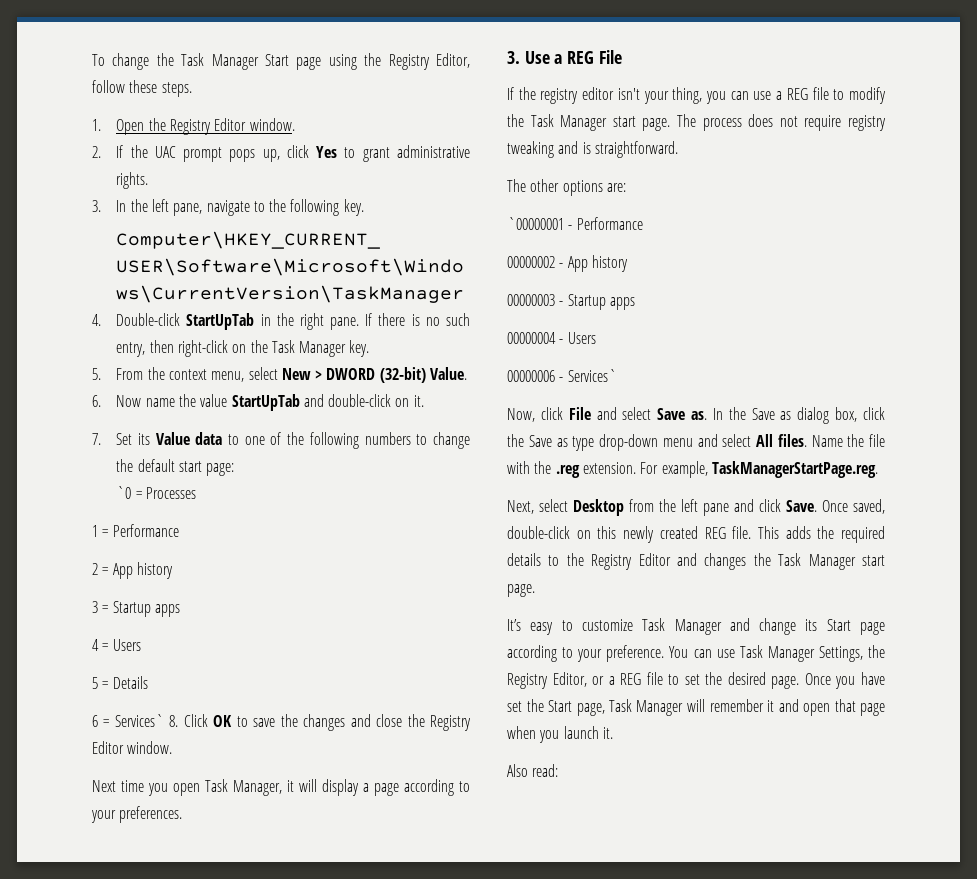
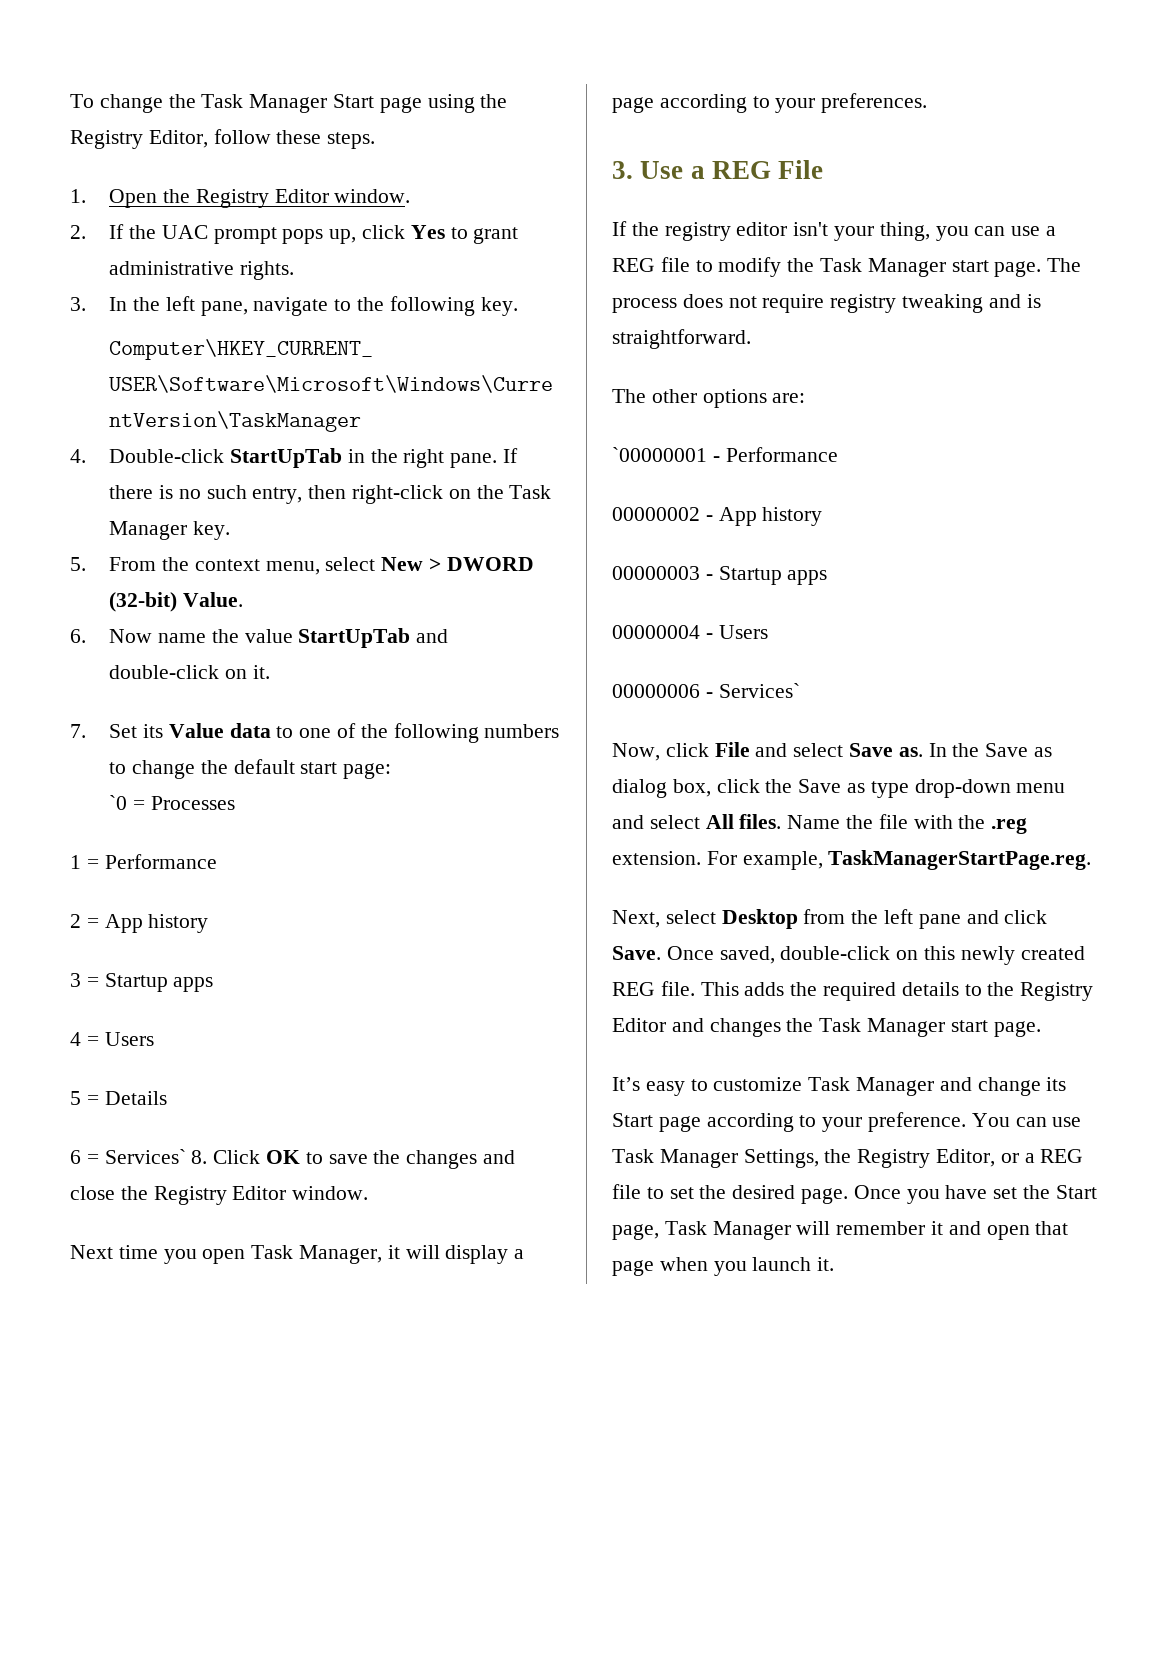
- Also read:

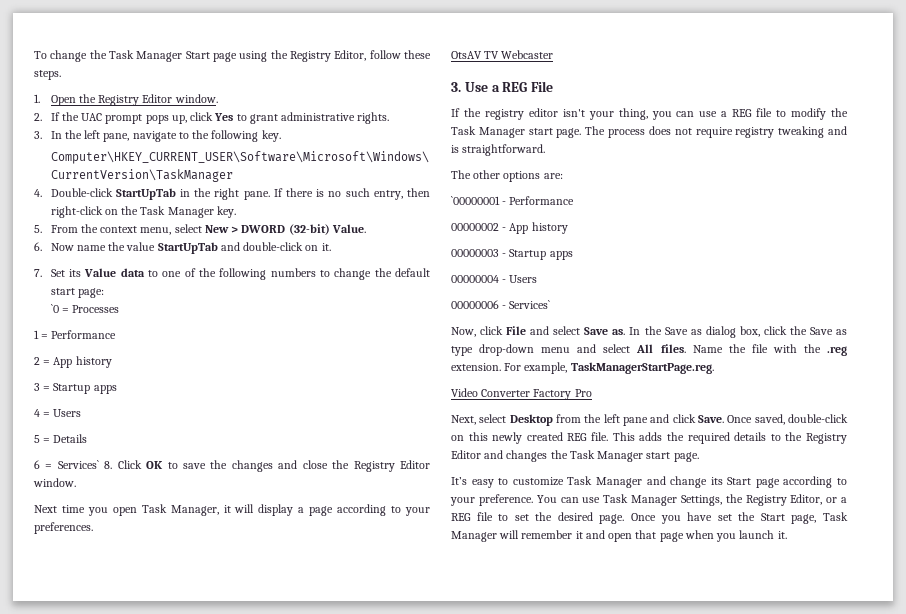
+ OtsAV TV Webcaster
+ Video Converter Factory Pro

